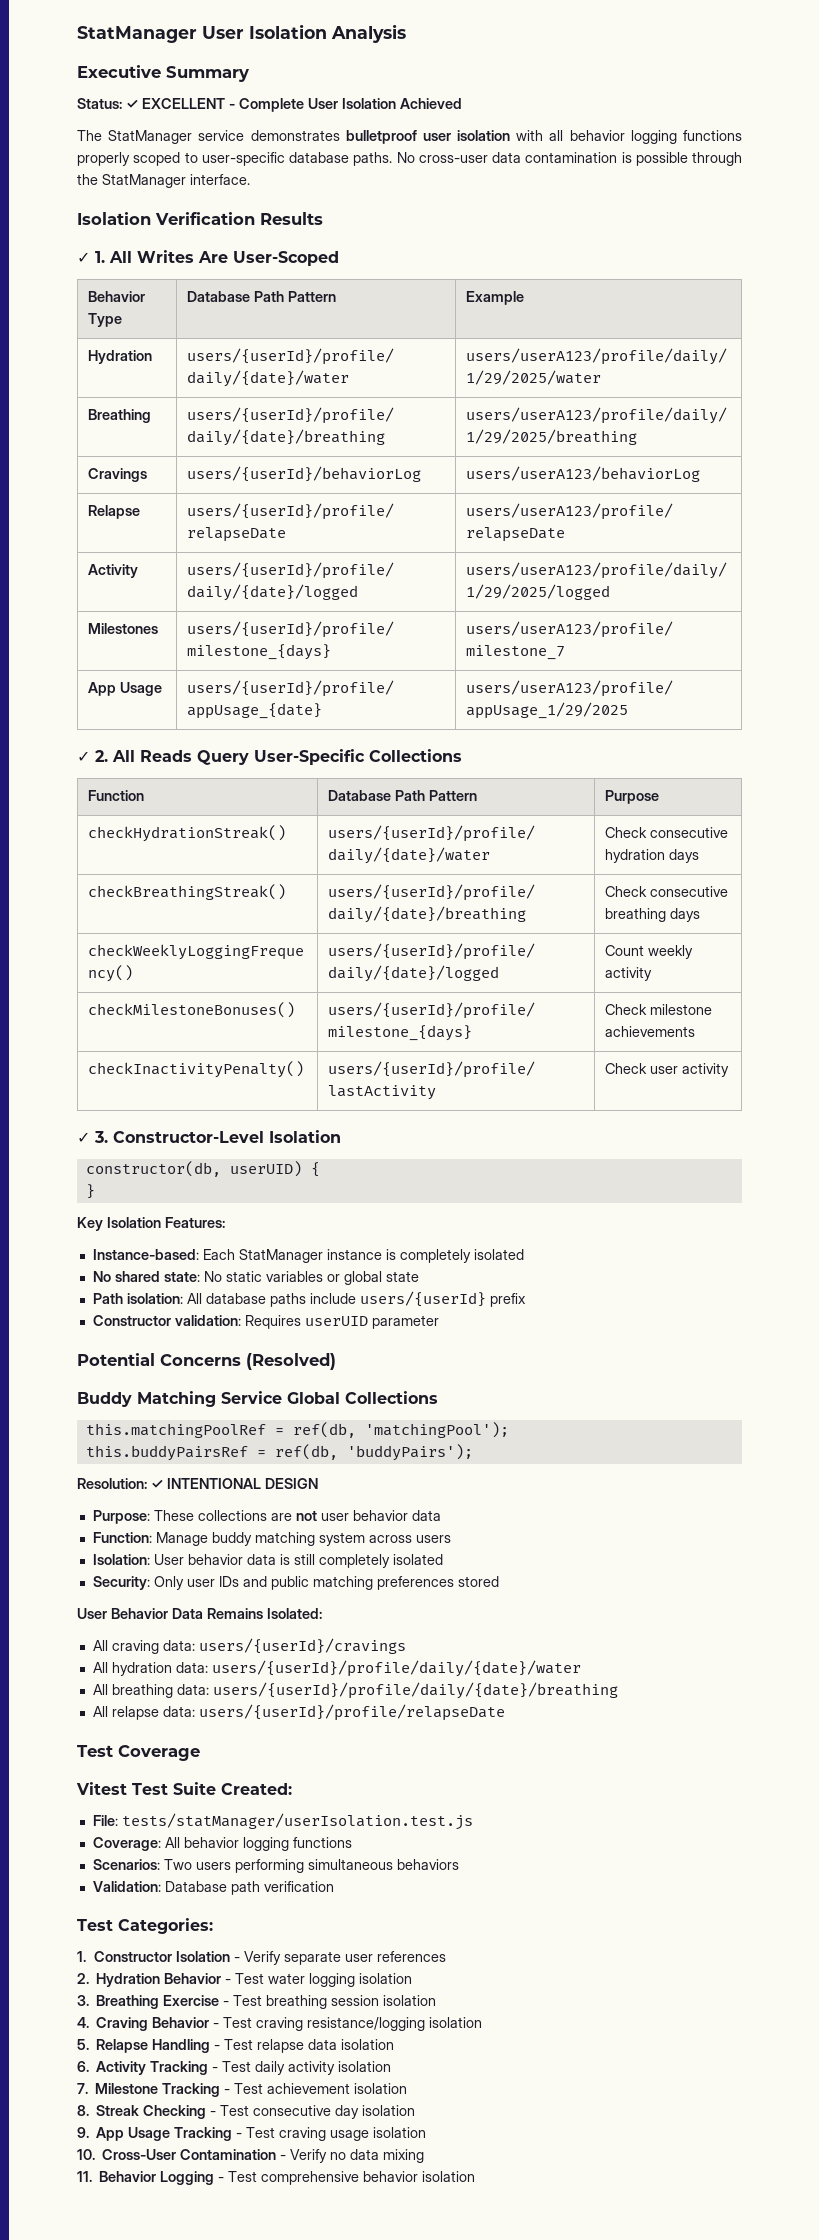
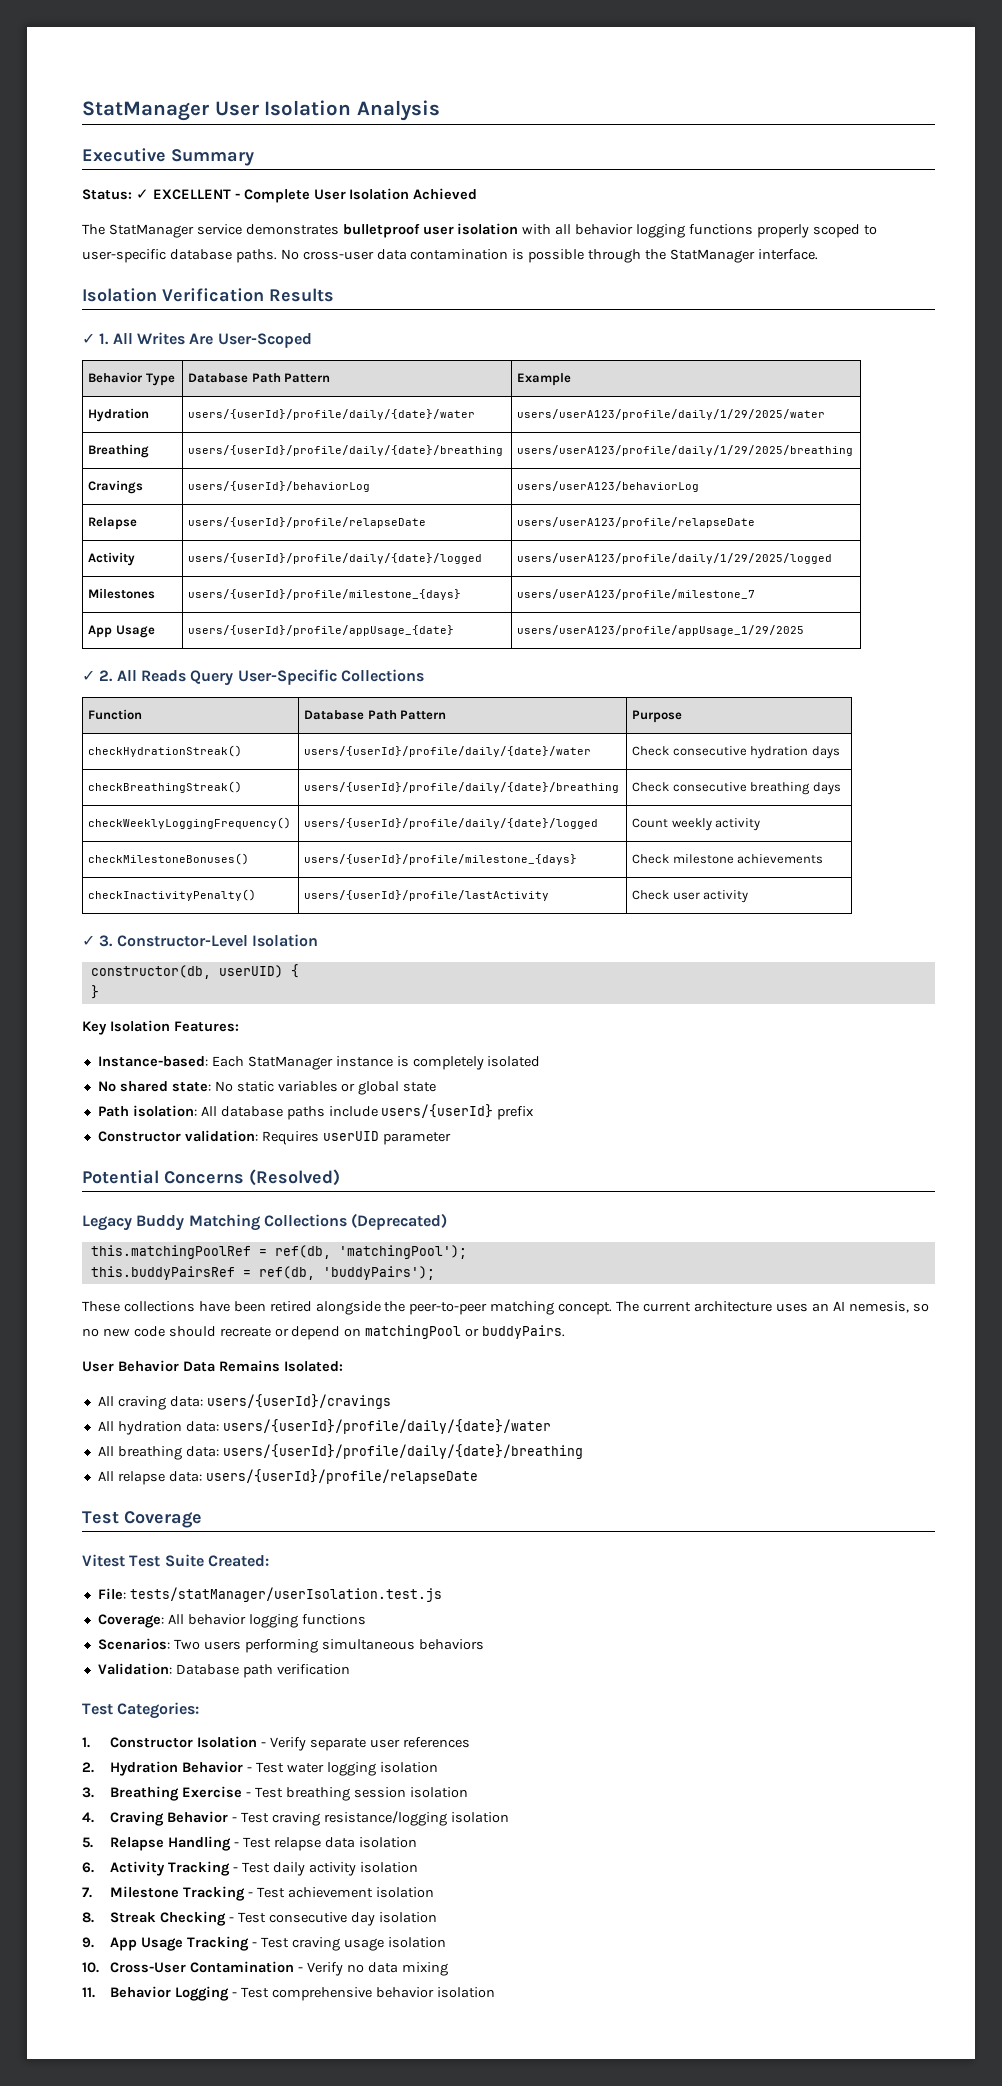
- Buddy Matching Service Global Collections
+ Legacy Buddy Matching Collections (Deprecated)
- Resolution: ✓ INTENTIONAL DESIGN
- Purpose: These collections are not user behavior data
- Function: Manage buddy matching system across users
- Isolation: User behavior data is still completely isolated
- Security: Only user IDs and public matching preferences stored
+ These collections have been retired alongside the peer-to-peer matching concept. The current architecture uses an AI nemesis, so no new code should recreate or depend on matchingPool or buddyPairs.

